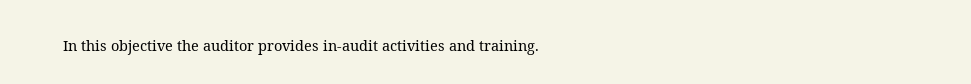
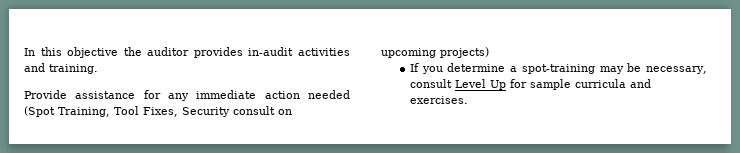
+ Provide assistance for any immediate action needed (Spot Training, Tool Fixes, Security consult on upcoming projects)
+ If you determine a spot-training may be necessary, consult Level Up for sample curricula and exercises.

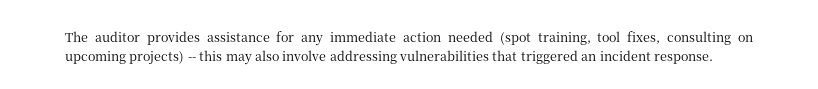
- In this objective the auditor provides in-audit activities and training.
- Provide assistance for any immediate action needed (Spot Training, Tool Fixes, Security consult on upcoming projects)
- If you determine a spot-training may be necessary, consult Level Up for sample curricula and exercises.
+ The auditor provides assistance for any immediate action needed (spot training, tool fixes, consulting on upcoming projects) -- this may also involve addressing vulnerabilities that triggered an incident response.

